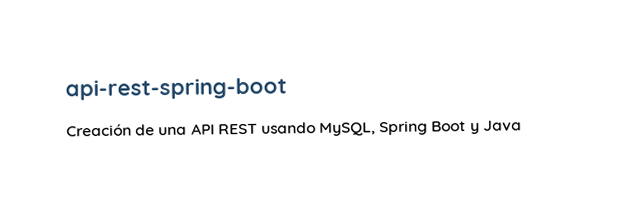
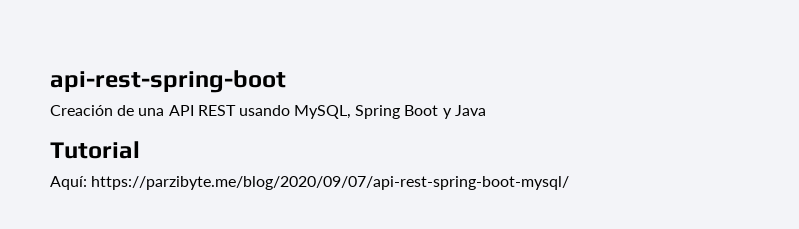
+ Tutorial
+ Aquí: https://parzibyte.me/blog/2020/09/07/api-rest-spring-boot-mysql/

